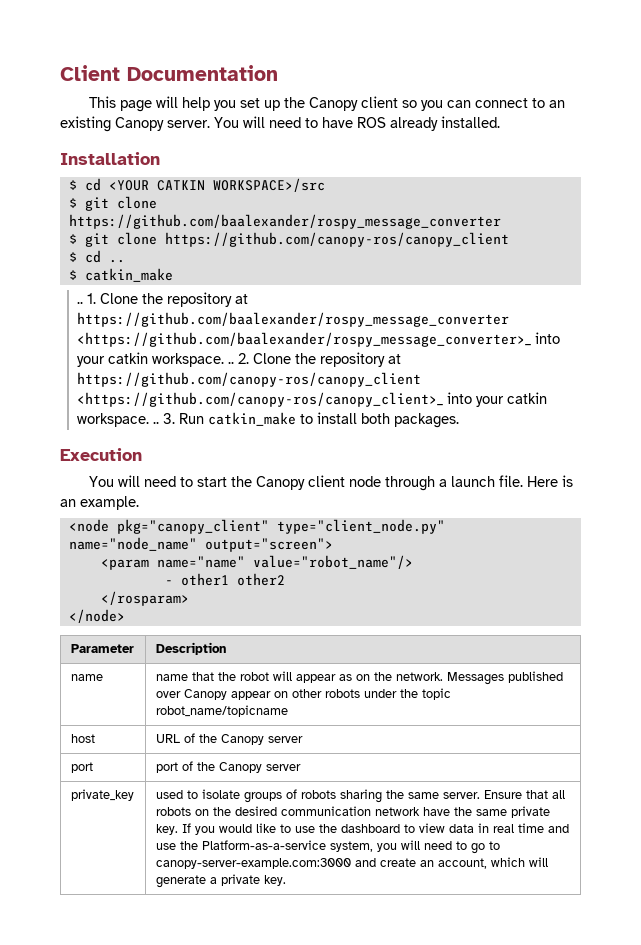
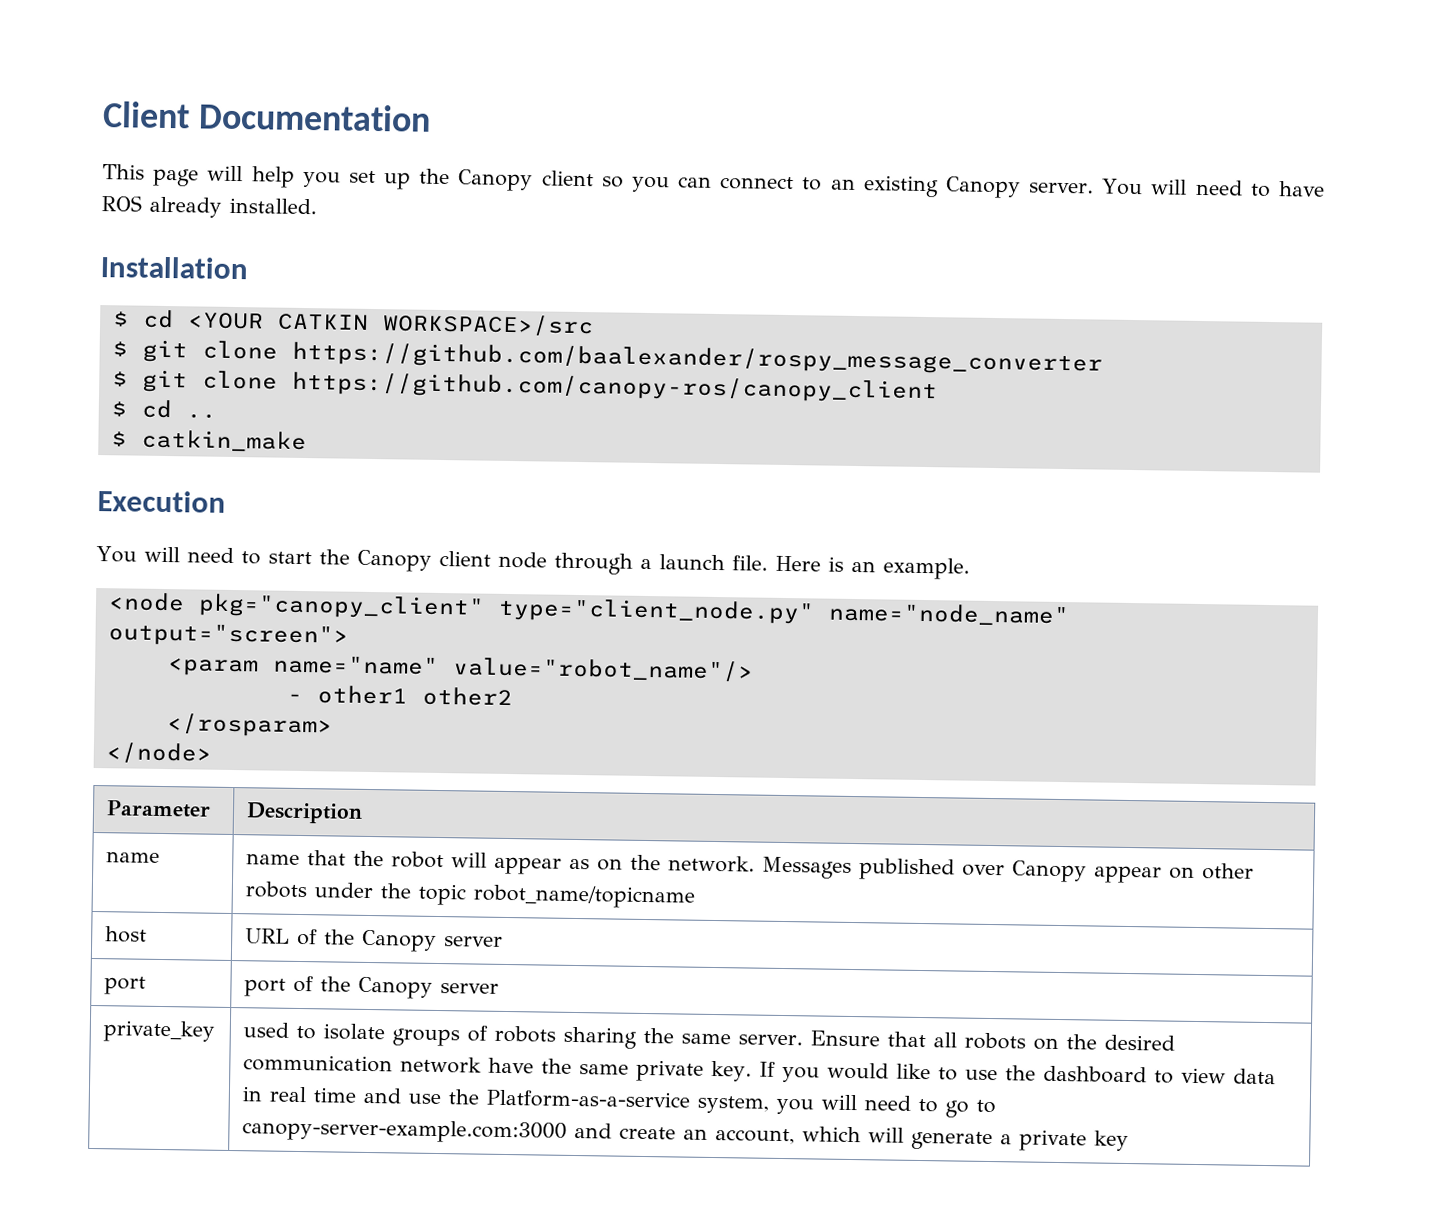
- .. 1. Clone the repository at https://github.com/baalexander/rospy_message_converter <https://github.com/baalexander/rospy_message_converter>_ into your catkin workspace. .. 2. Clone the repository at https://github.com/canopy-ros/canopy_client <https://github.com/canopy-ros/canopy_client>_ into your catkin workspace. .. 3. Run catkin_make to install both packages.
- If you would like to use the dashboard to view data in real time and use the Platform-as-a-service system, you will need to go to canopy-server-example.com:3000 and create an account, which will generate a private key.
+ If you would like to use the dashboard to view data in real time and use the Platform-as-a-service system, you will need to go to canopy-server-example.com:3000 and create an account, which will generate a private key

